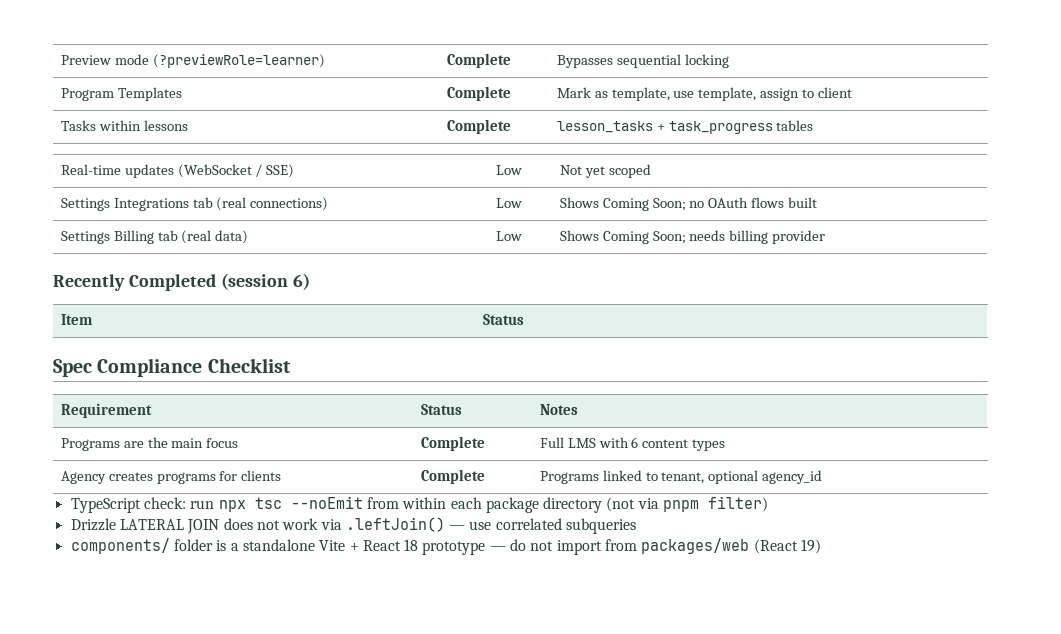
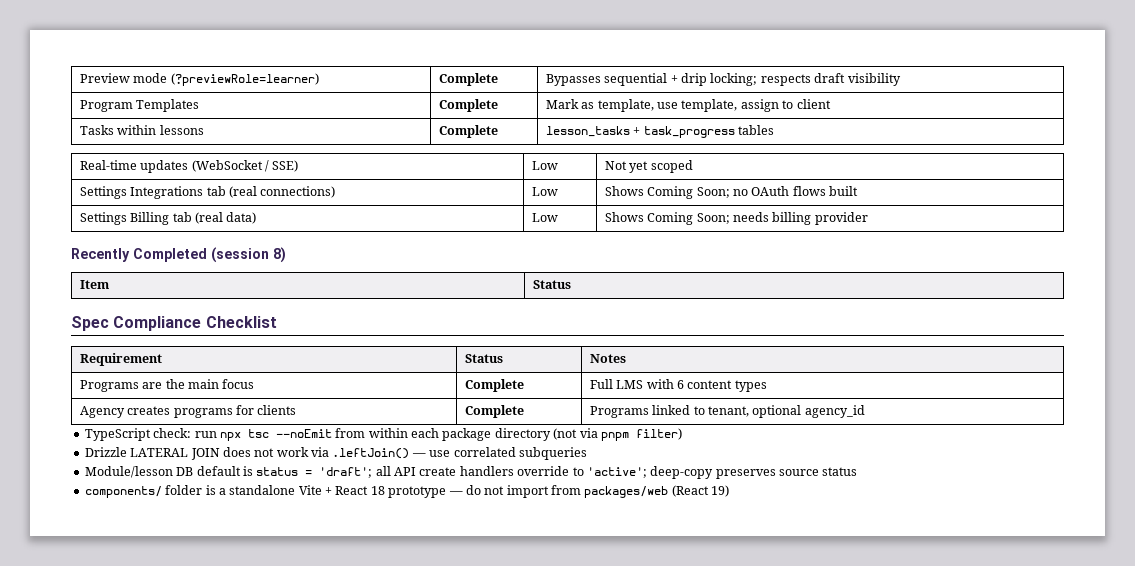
- Preview mode (?previewRole=learner) | Complete | Bypasses sequential locking
+ Preview mode (?previewRole=learner) | Complete | Bypasses sequential + drip locking; respects draft visibility
- Recently Completed (session 6)
+ Recently Completed (session 8)
+ Module/lesson DB default is status = 'draft'; all API create handlers override to 'active'; deep-copy preserves source status

